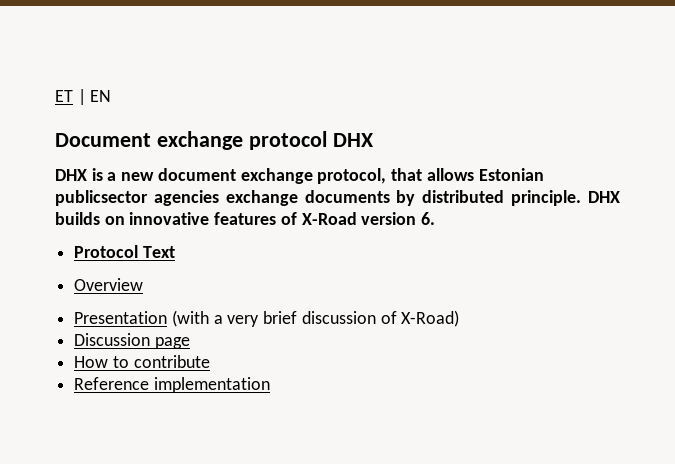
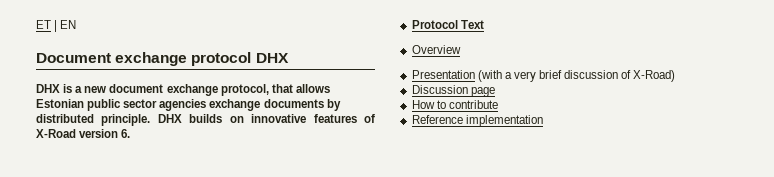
- DHX is a new document exchange protocol, that allows Estonian publicsector agencies exchange documents by distributed principle.
+ DHX is a new document exchange protocol, that allows Estonian public sector agencies exchange documents by distributed principle.

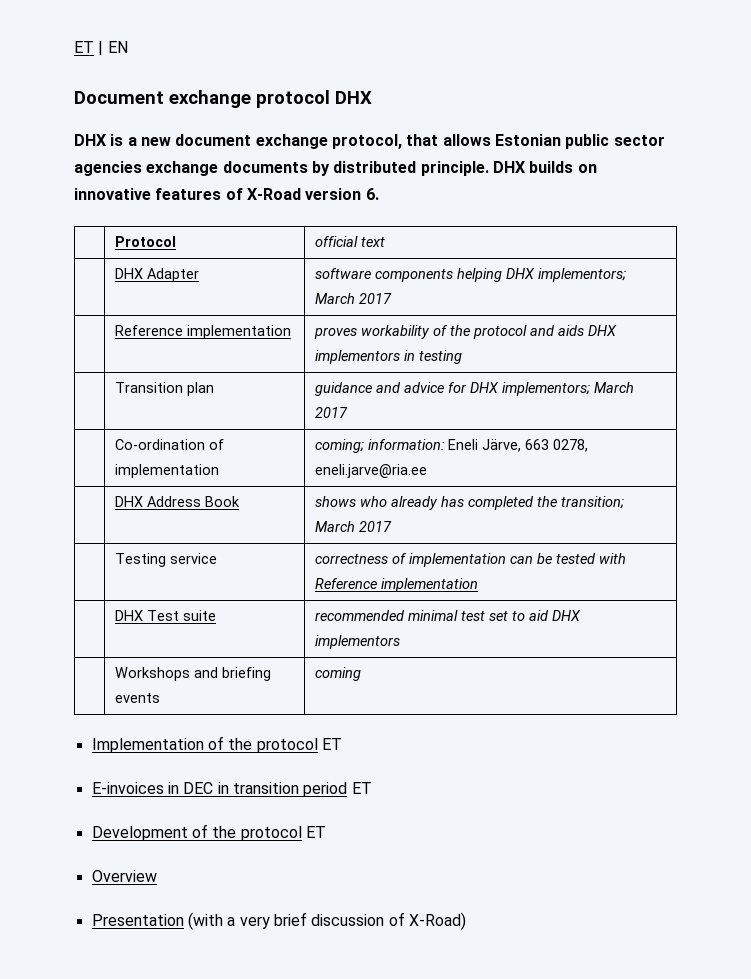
- Protocol Text
+ | Protocol | official text
+ | DHX Adapter | software components helping DHX implementors; March 2017
+ | Reference implementation | proves workability of the protocol and aids DHX implementors in testing
+ | Transition plan | guidance and advice for DHX implementors; March 2017
+ | Co-ordination of implementation | coming; information: Eneli Järve, 663 0278, eneli.jarve@ria.ee
+ | DHX Address Book | shows who already has completed the transition; March 2017
+ | Testing service | correctness of implementation can be tested with Reference implementation
+ | DHX Test suite | recommended minimal test set to aid DHX implementors
+ | Workshops and briefing events | coming
+ Implementation of the protocol ET
+ E-invoices in DEC in transition period ET
+ Development of the protocol ET
- Discussion page
- How to contribute
- Reference implementation

